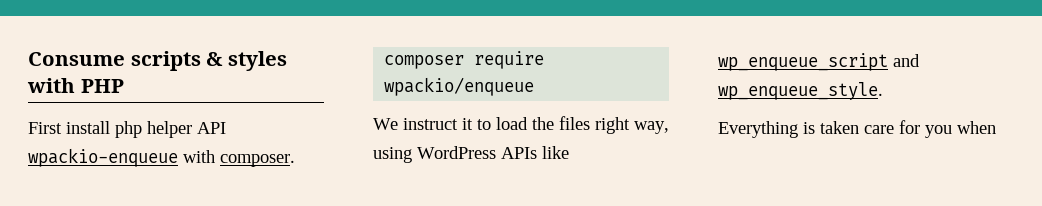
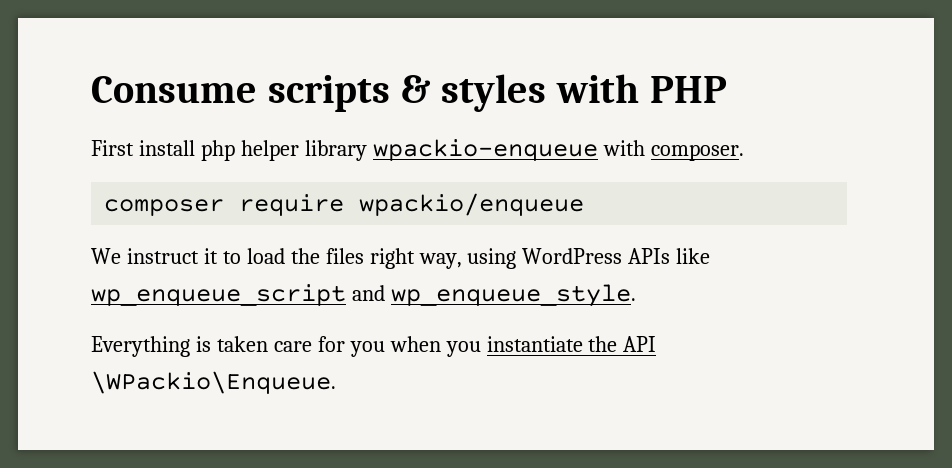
- First install php helper API wpackio-enqueue with composer.
+ First install php helper library wpackio-enqueue with composer.
- Everything is taken care for you when
+ Everything is taken care for you when you instantiate the API \WPackio\Enqueue.

